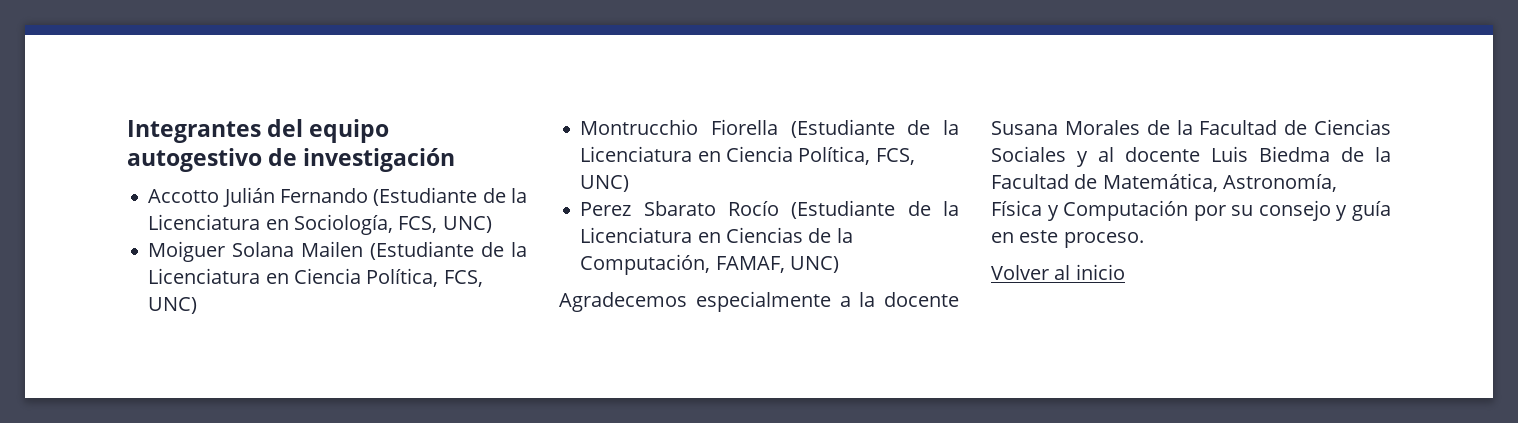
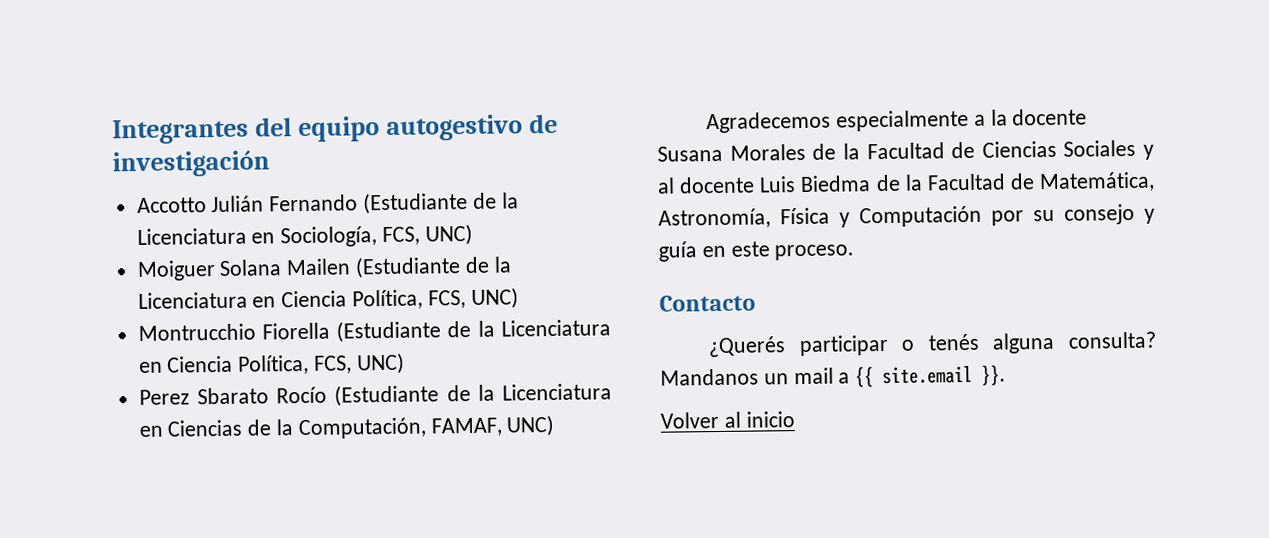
+ Contacto
+ ¿Querés participar o tenés alguna consulta? Mandanos un mail a {{ site.email }}.

